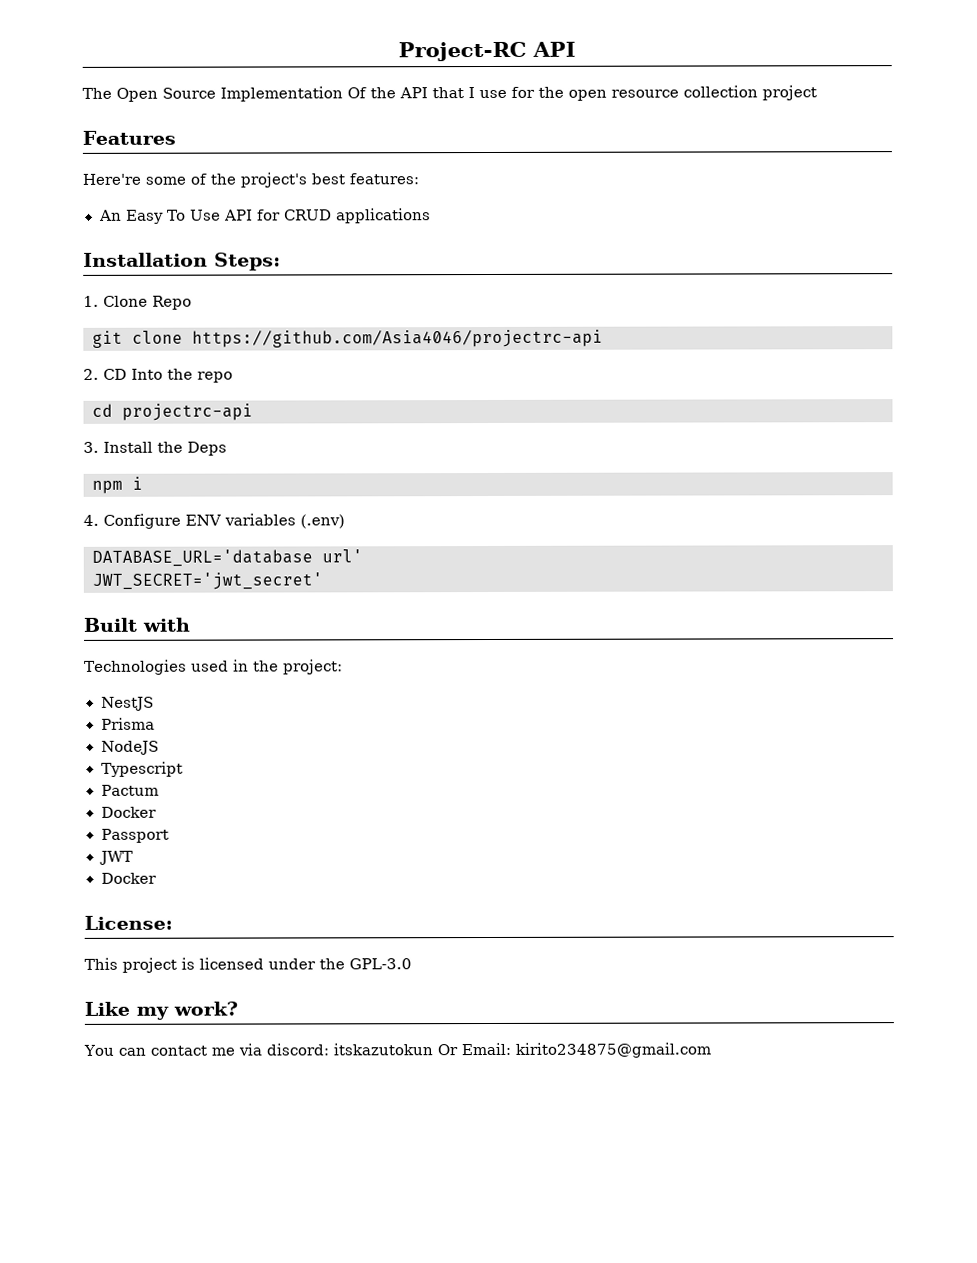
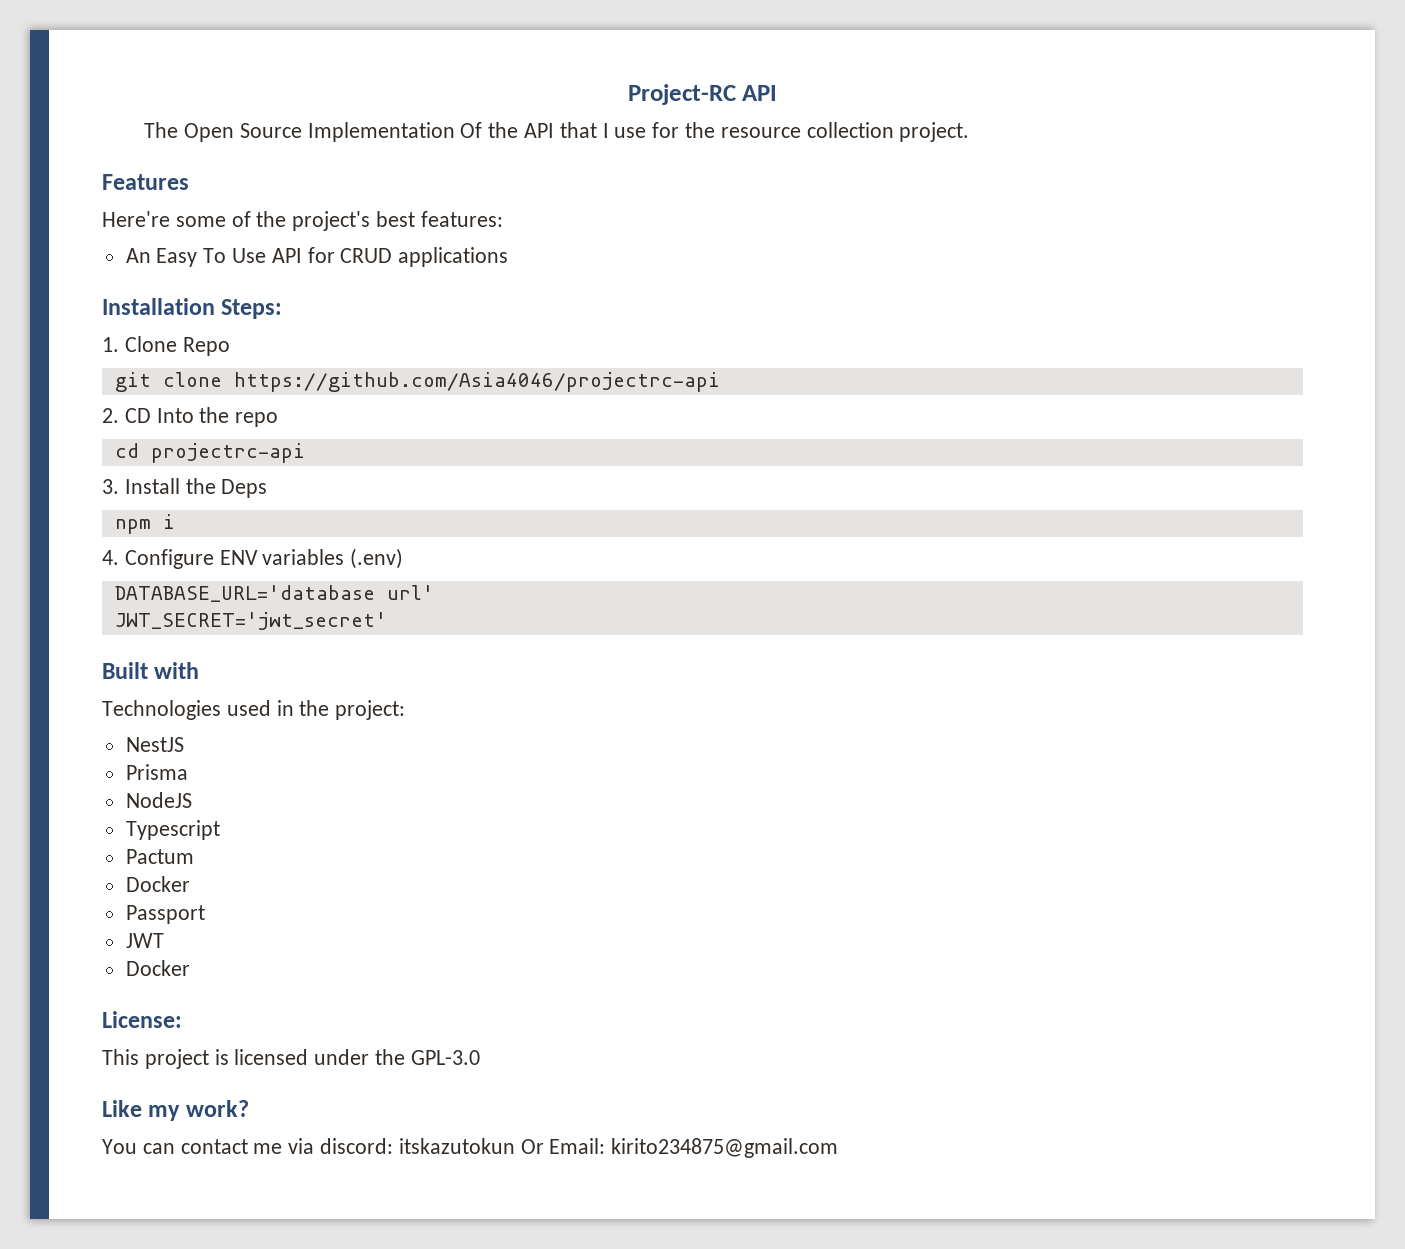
- The Open Source Implementation Of the API that I use for the open resource collection project
+ The Open Source Implementation Of the API that I use for the resource collection project.

